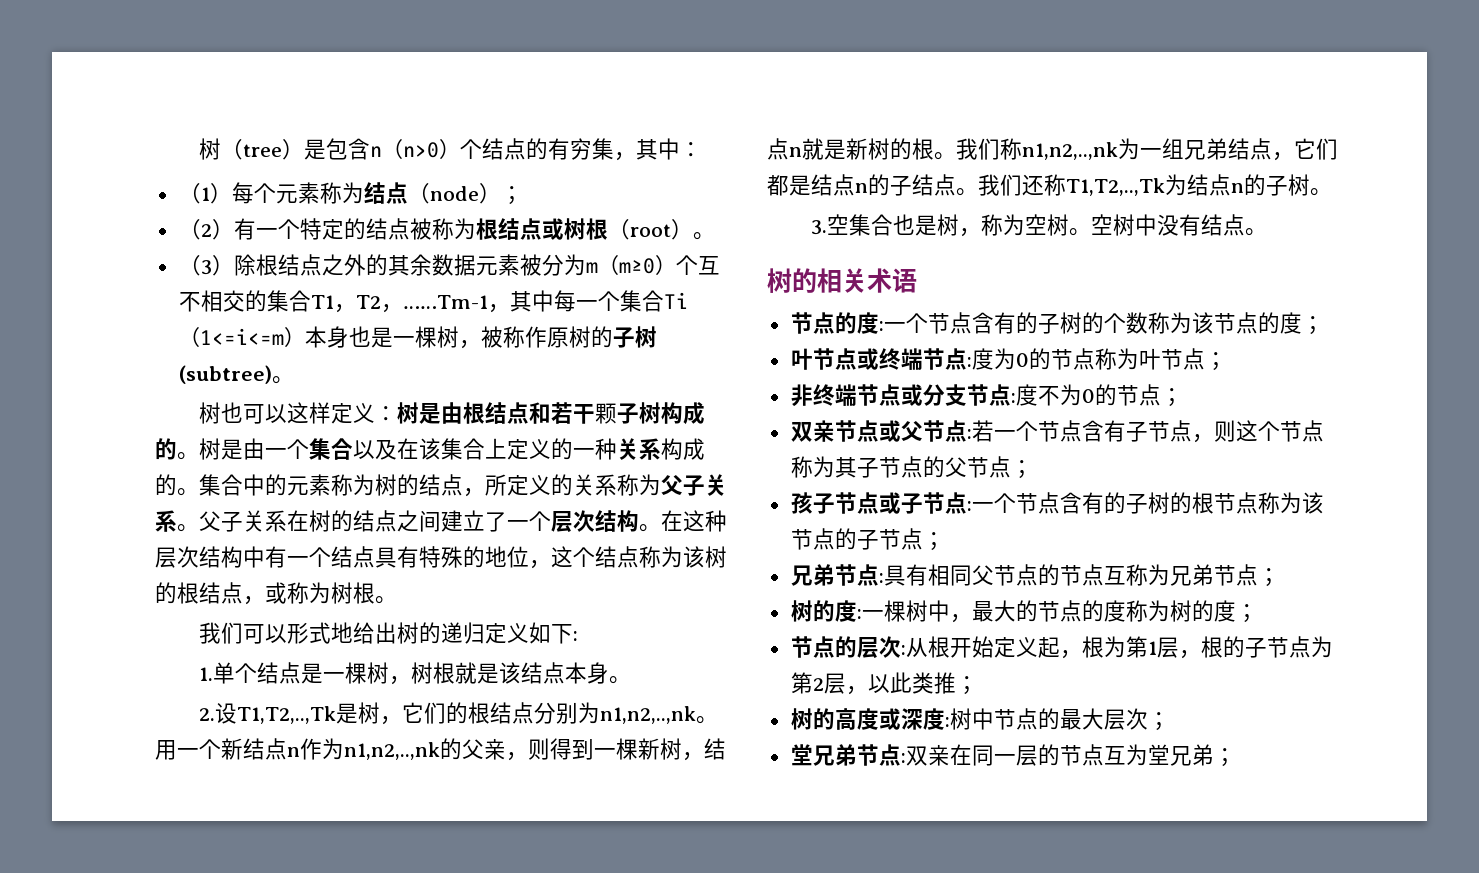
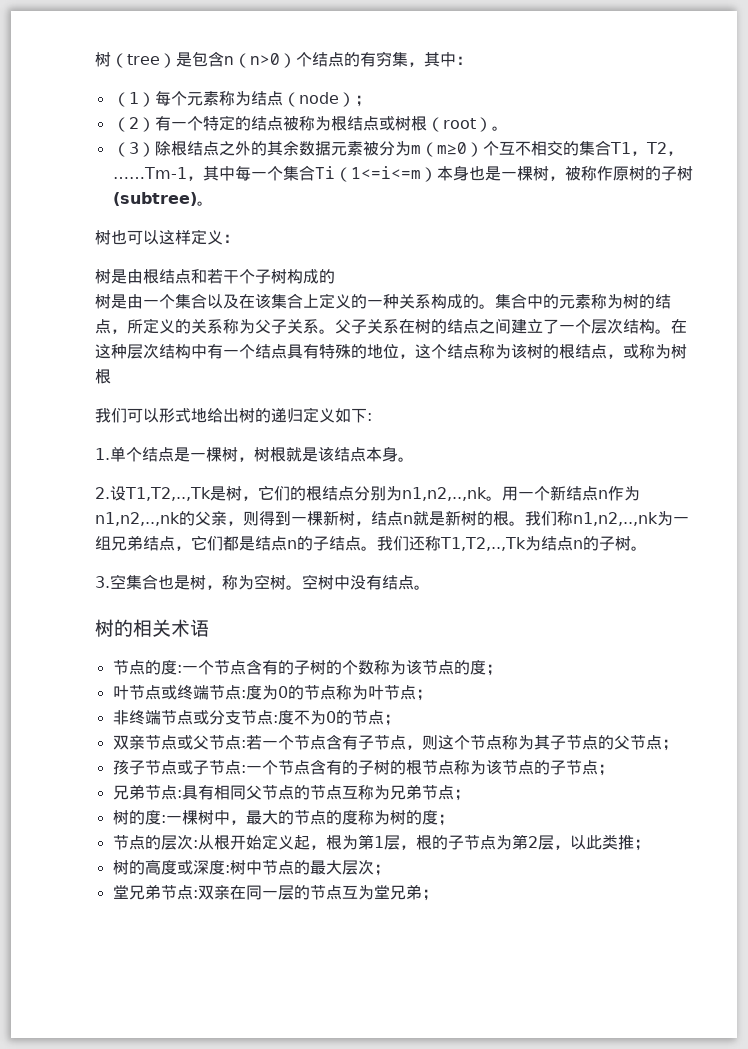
- 树也可以这样定义：树是由根结点和若干颗子树构成的。树是由一个集合以及在该集合上定义的一种关系构成的。
+ 树也可以这样定义：
+ 树是由根结点和若干个子树构成的
+ 树是由一个集合以及在该集合上定义的一种关系构成的。
- 在这种层次结构中有一个结点具有特殊的地位，这个结点称为该树的根结点，或称为树根。
+ 在这种层次结构中有一个结点具有特殊的地位，这个结点称为该树的根结点，或称为树根

